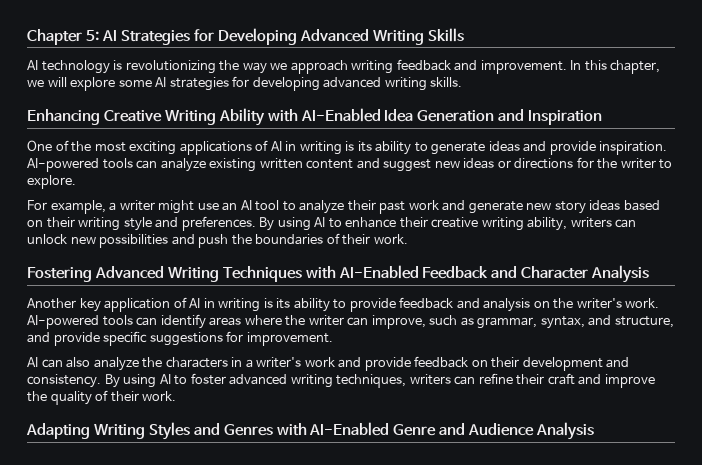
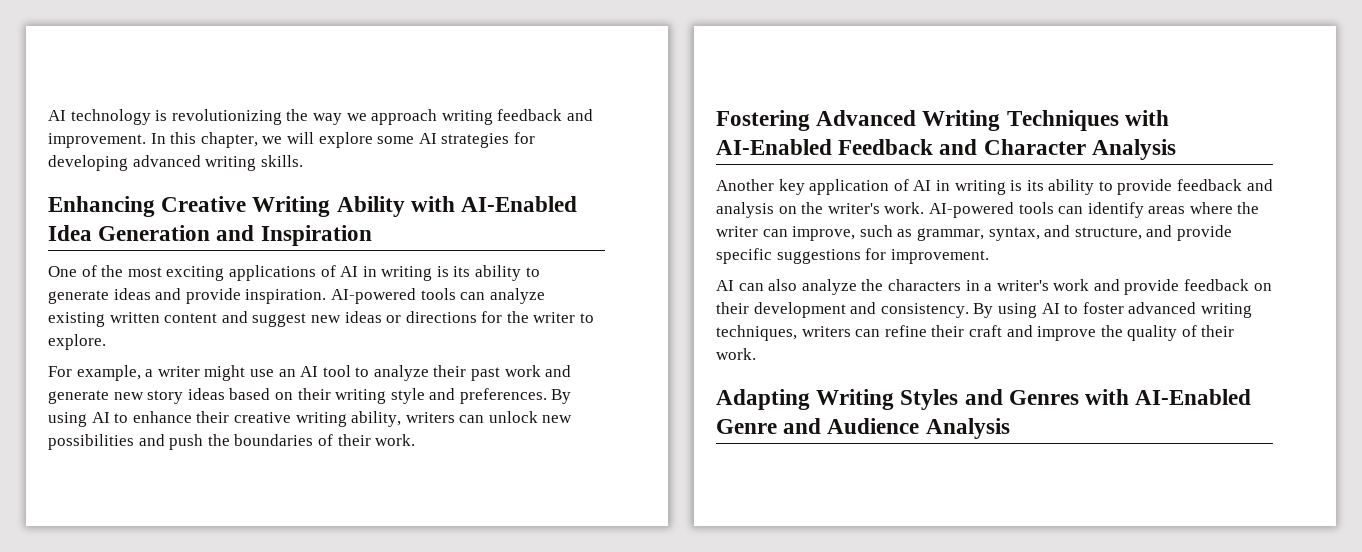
- Chapter 5: AI Strategies for Developing Advanced Writing Skills

